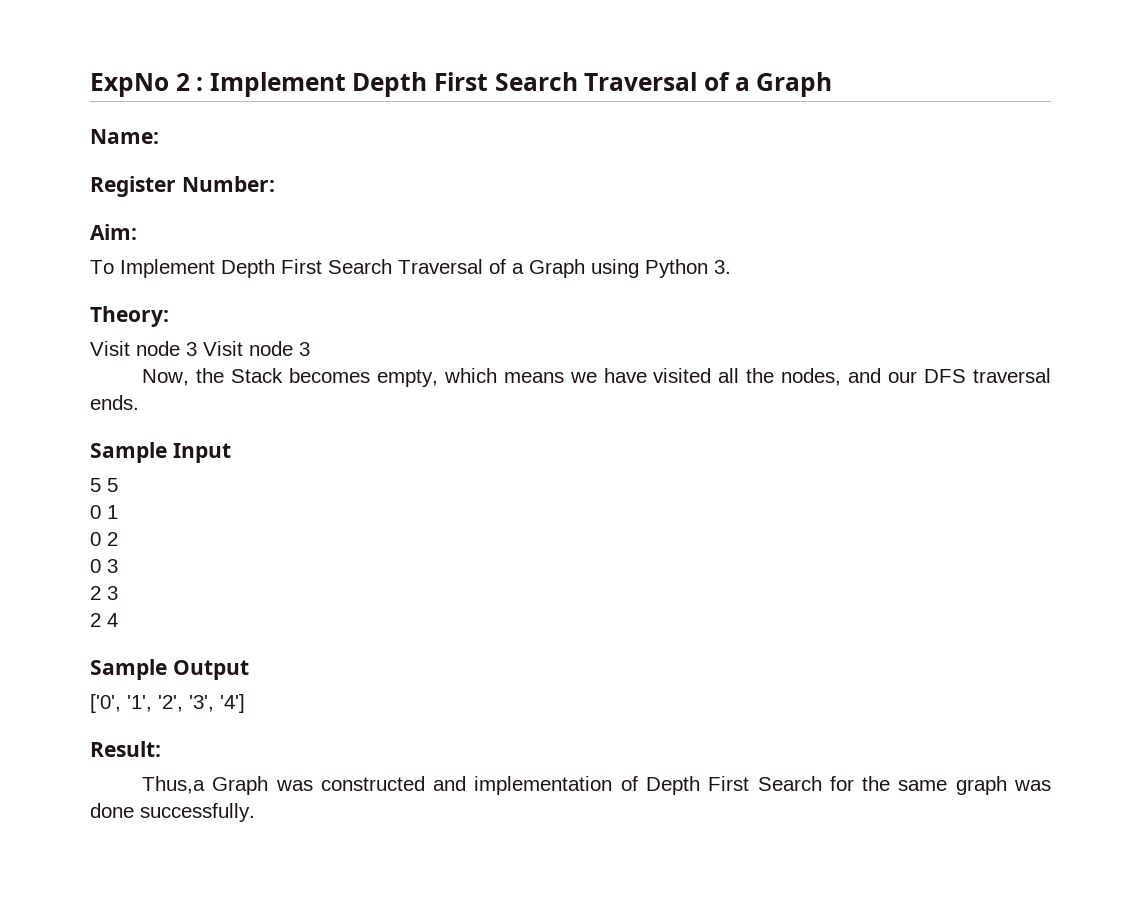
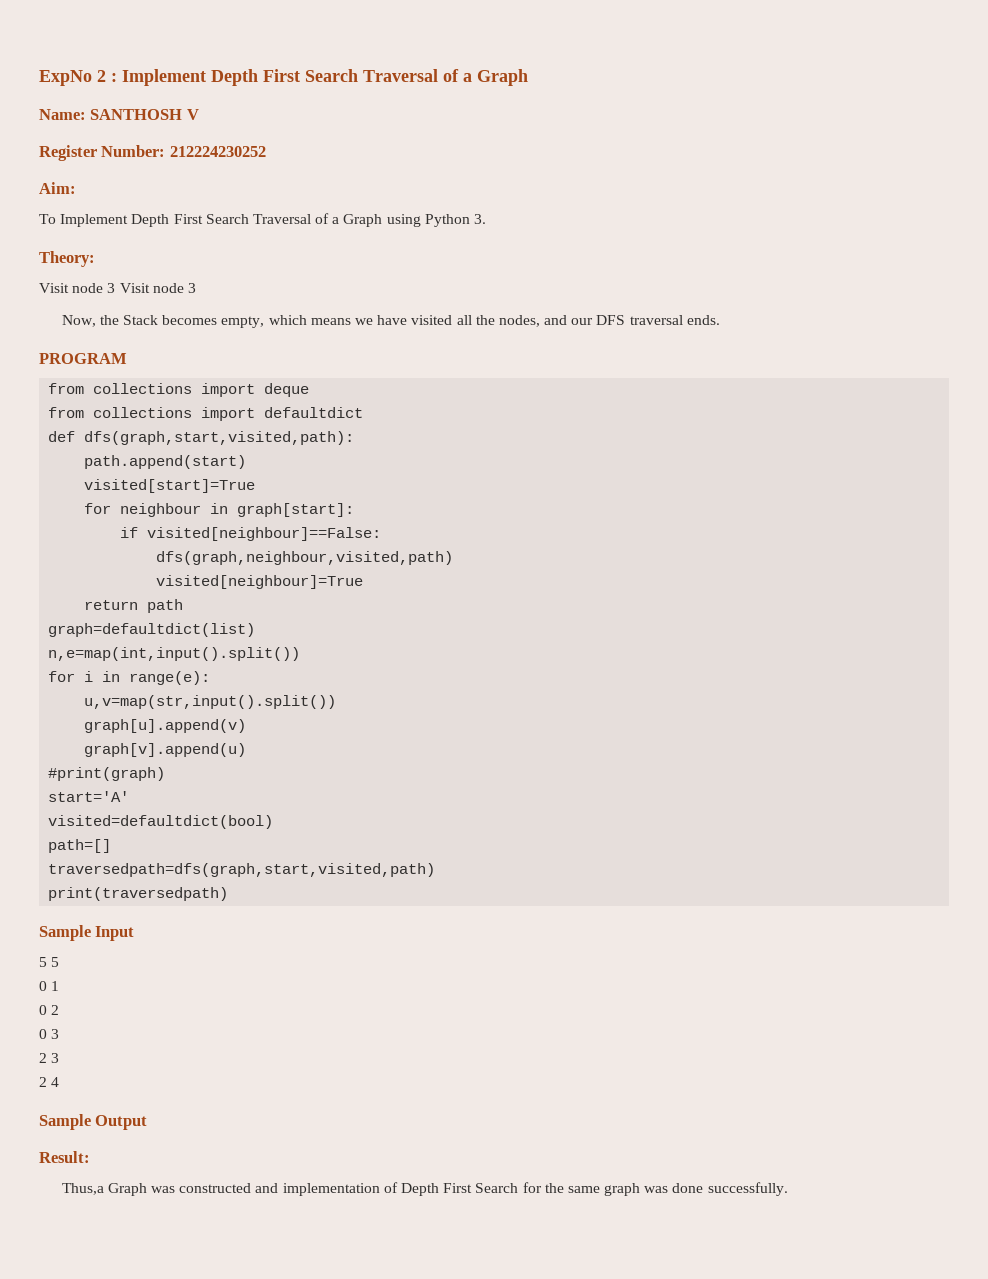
- Name:
+ Name: SANTHOSH V
- Register Number:
+ Register Number: 212224230252
+ PROGRAM
+ from collections import deque
+ from collections import defaultdict
+ def dfs(graph,start,visited,path):
+ path.append(start)
+ visited[start]=True
+ for neighbour in graph[start]:
+ if visited[neighbour]==False:
+ dfs(graph,neighbour,visited,path)
+ visited[neighbour]=True
+ return path
+ graph=defaultdict(list)
+ n,e=map(int,input().split())
+ for i in range(e):
+ u,v=map(str,input().split())
+ graph[u].append(v)
+ graph[v].append(u)
+ #print(graph)
+ start='A'
+ visited=defaultdict(bool)
+ path=[]
+ traversedpath=dfs(graph,start,visited,path)
+ print(traversedpath)
- ['0', '1', '2', '3', '4']

